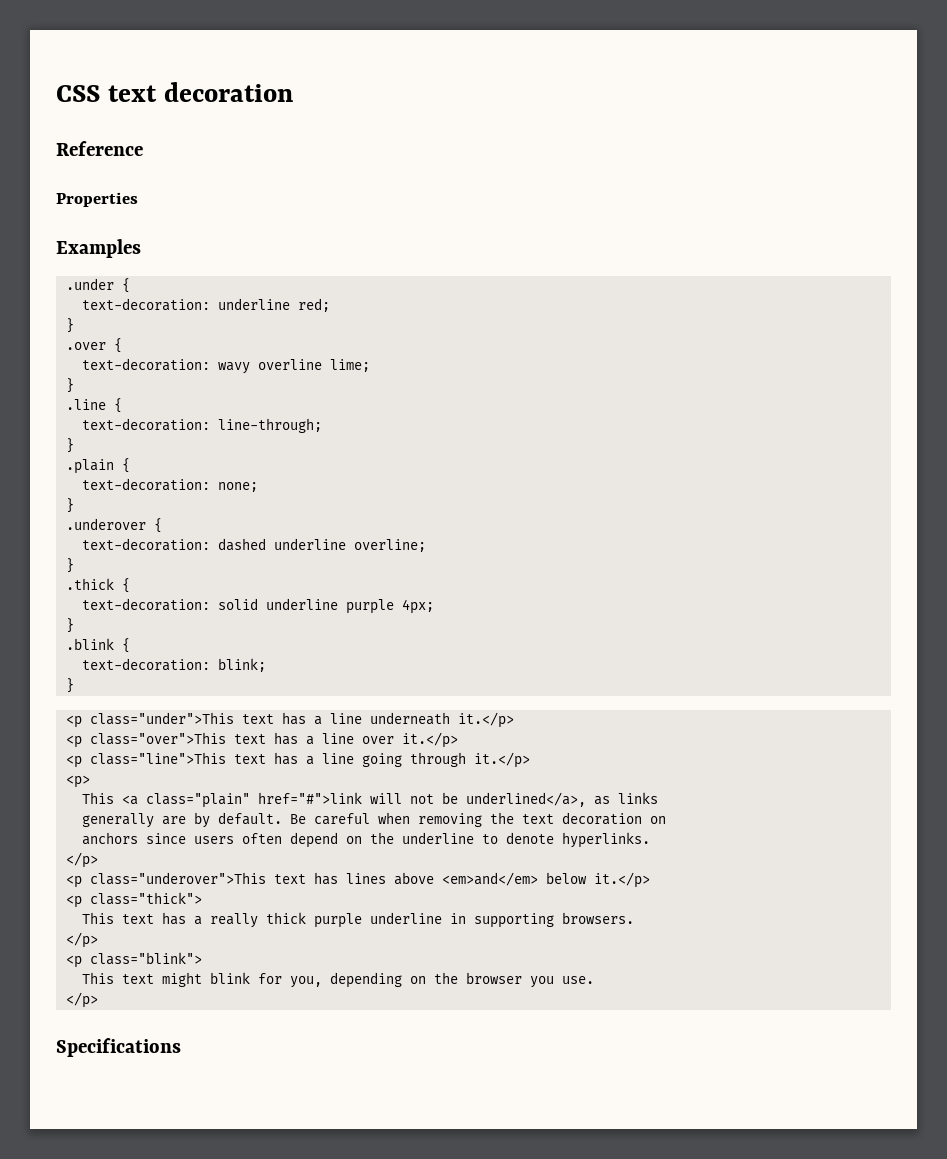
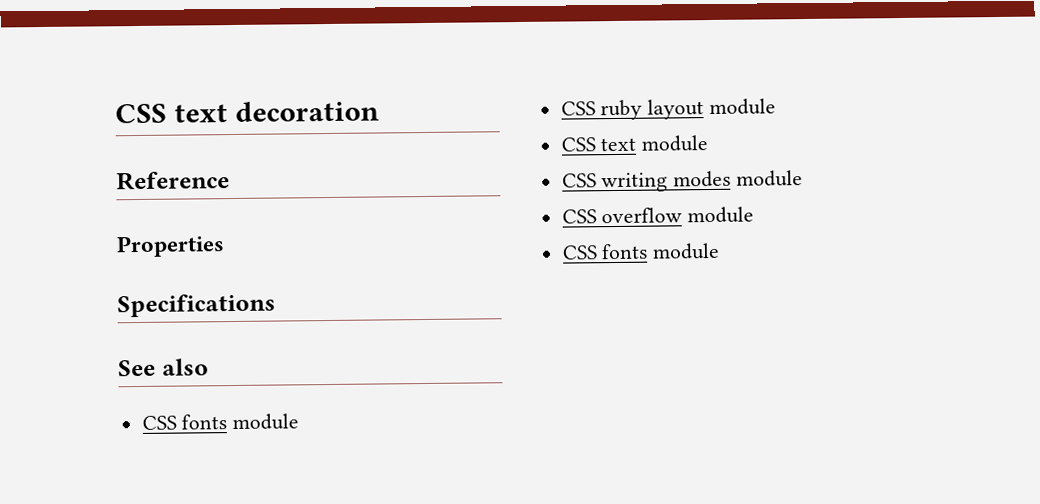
- Examples
- .under {
- text-decoration: underline red;
- }
- .over {
- text-decoration: wavy overline lime;
- }
- .line {
- text-decoration: line-through;
- }
- .plain {
- text-decoration: none;
- }
- .underover {
- text-decoration: dashed underline overline;
- }
- .thick {
- text-decoration: solid underline purple 4px;
- }
- .blink {
- text-decoration: blink;
- }
- <p class="under">This text has a line underneath it.</p>
- <p class="over">This text has a line over it.</p>
- <p class="line">This text has a line going through it.</p>
- <p>
- This <a class="plain" href="#">link will not be underlined</a>, as links
- generally are by default. Be careful when removing the text decoration on
- anchors since users often depend on the underline to denote hyperlinks.
- </p>
- <p class="underover">This text has lines above <em>and</em> below it.</p>
- <p class="thick">
- This text has a really thick purple underline in supporting browsers.
- </p>
- <p class="blink">
- This text might blink for you, depending on the browser you use.
- </p>
  Specifications
+ See also
+ CSS fonts module
+ CSS ruby layout module
+ CSS text module
+ CSS writing modes module
+ CSS overflow module
+ CSS fonts module

